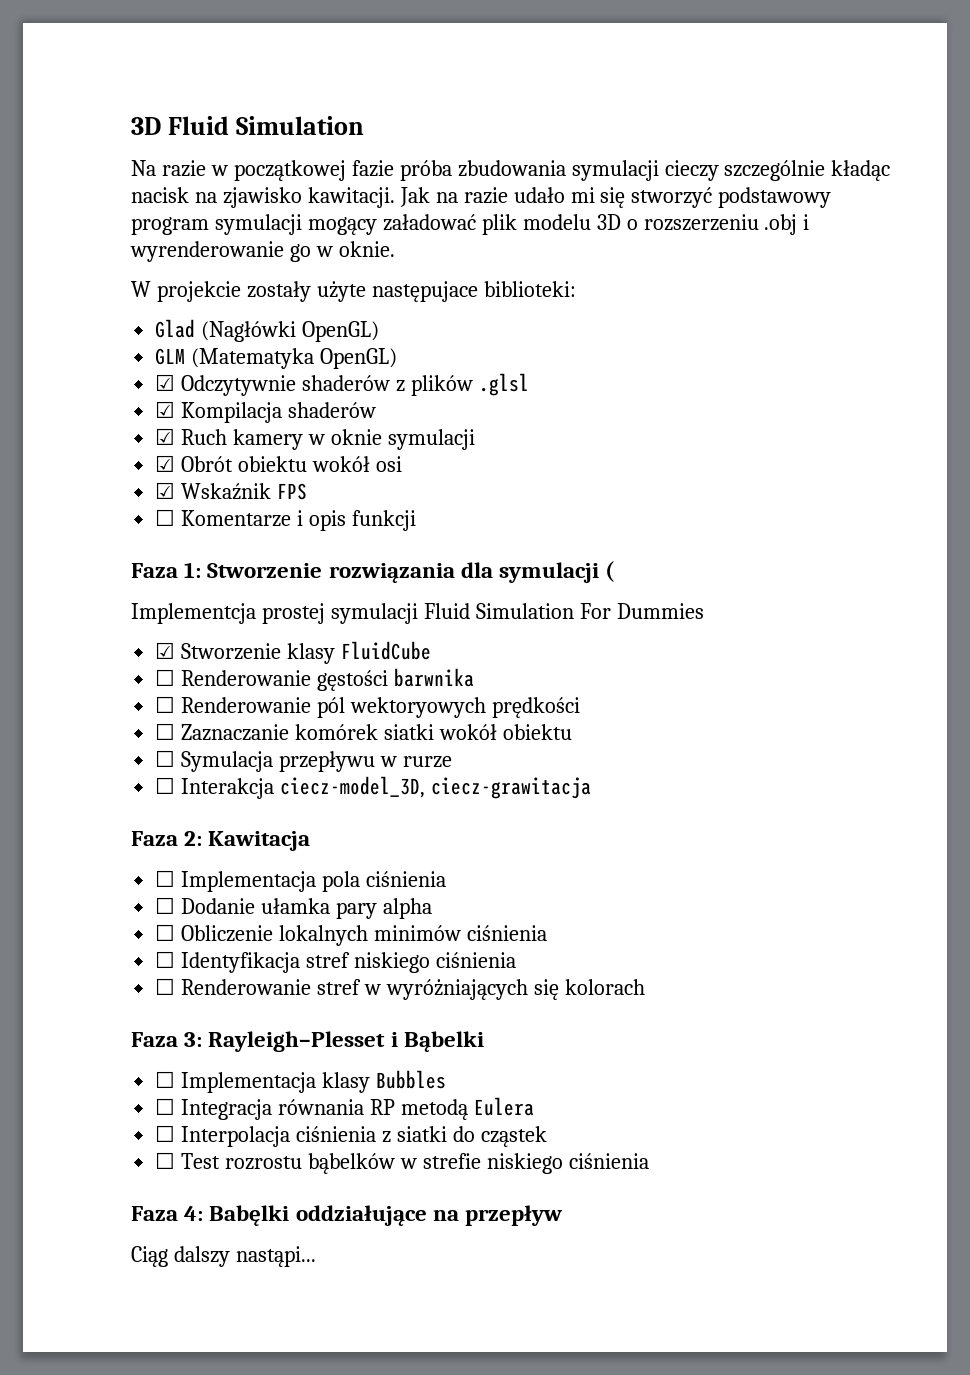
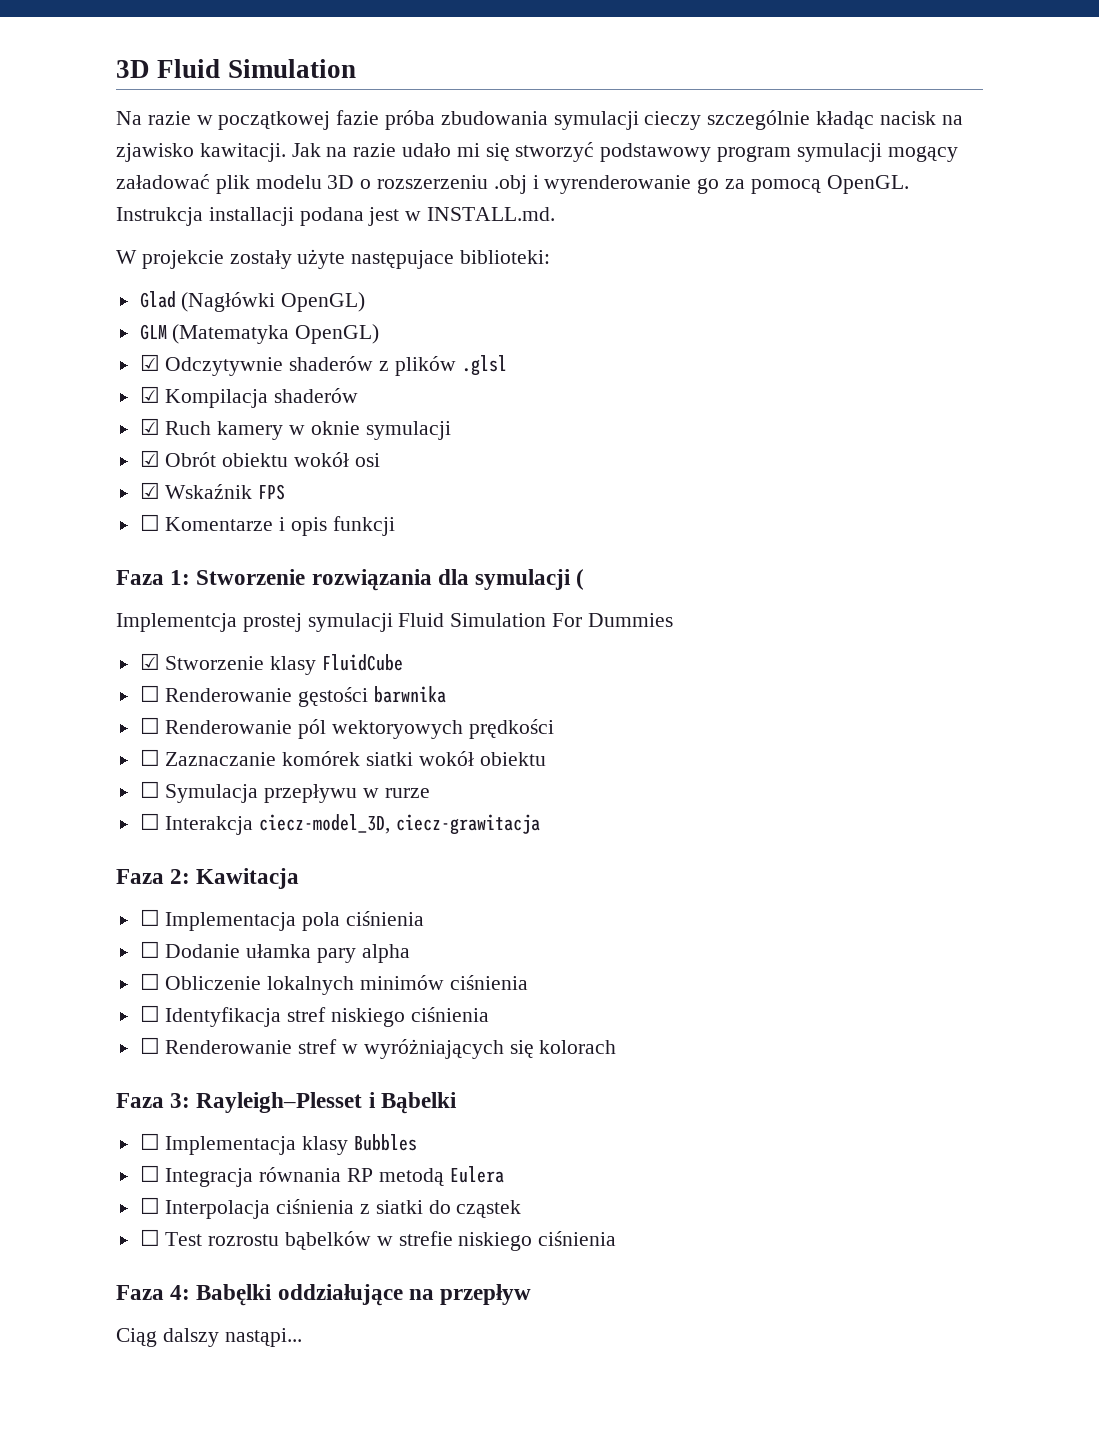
- Jak na razie udało mi się stworzyć podstawowy program symulacji mogący załadować plik modelu 3D o rozszerzeniu .obj i wyrenderowanie go w oknie.
+ Jak na razie udało mi się stworzyć podstawowy program symulacji mogący załadować plik modelu 3D o rozszerzeniu .obj i wyrenderowanie go za pomocą OpenGL. Instrukcja installacji podana jest w INSTALL.md.

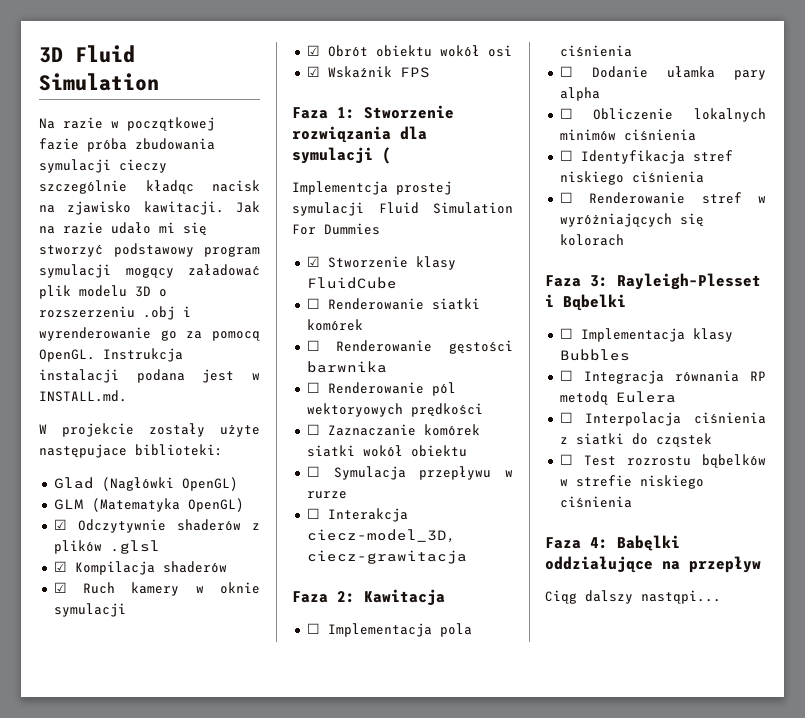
- Instrukcja installacji podana jest w INSTALL.md.
+ Instrukcja instalacji podana jest w INSTALL.md.
- ☐ Komentarze i opis funkcji
+ ☐ Renderowanie siatki komórek

